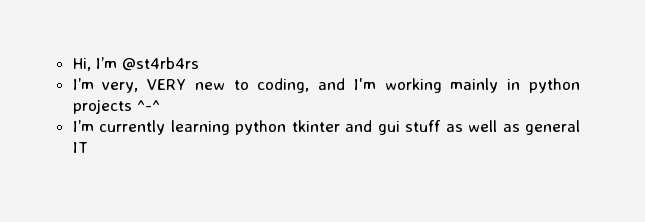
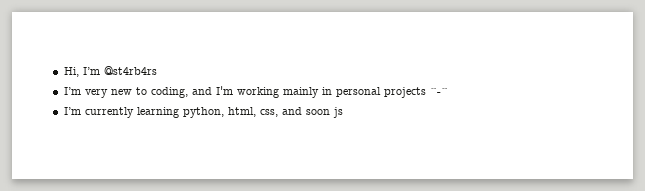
- I’m very, VERY new to coding, and I'm working mainly in python projects ^-^
+ I’m very new to coding, and I'm working mainly in personal projects ^-^
- I’m currently learning python tkinter and gui stuff as well as general IT
+ I’m currently learning python, html, css, and soon js

